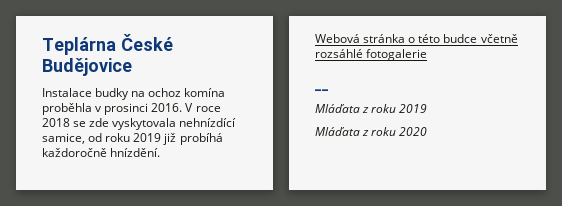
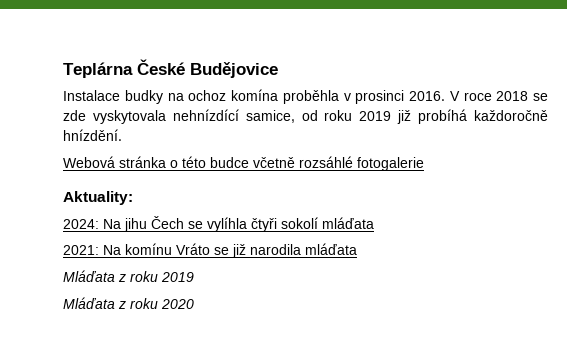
- __
+ Aktuality:
+ 2024: Na jihu Čech se vylíhla čtyři sokolí mláďata
+ 2021: Na komínu Vráto se již narodila mláďata

